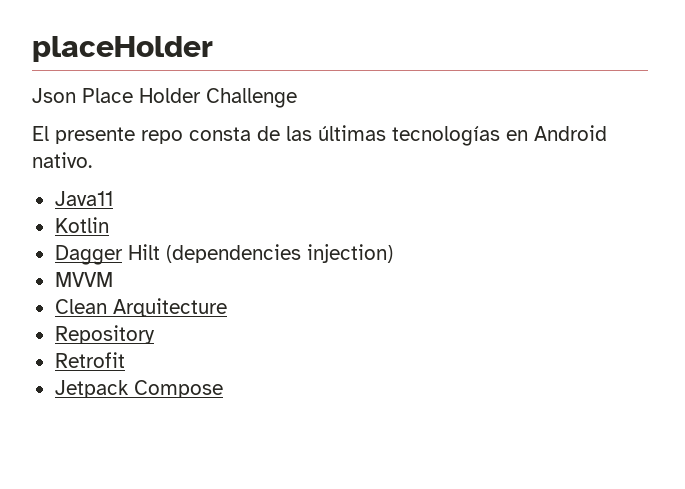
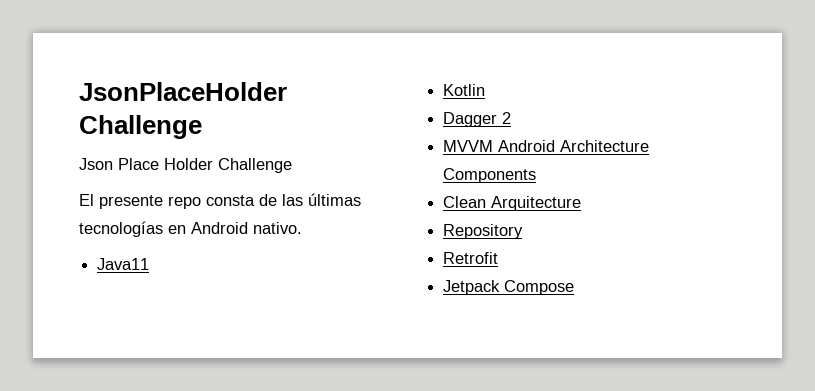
- placeHolder
+ JsonPlaceHolder Challenge
- Dagger Hilt (dependencies injection)
- MVVM
+ Dagger 2
+ MVVM Android Architecture Components

